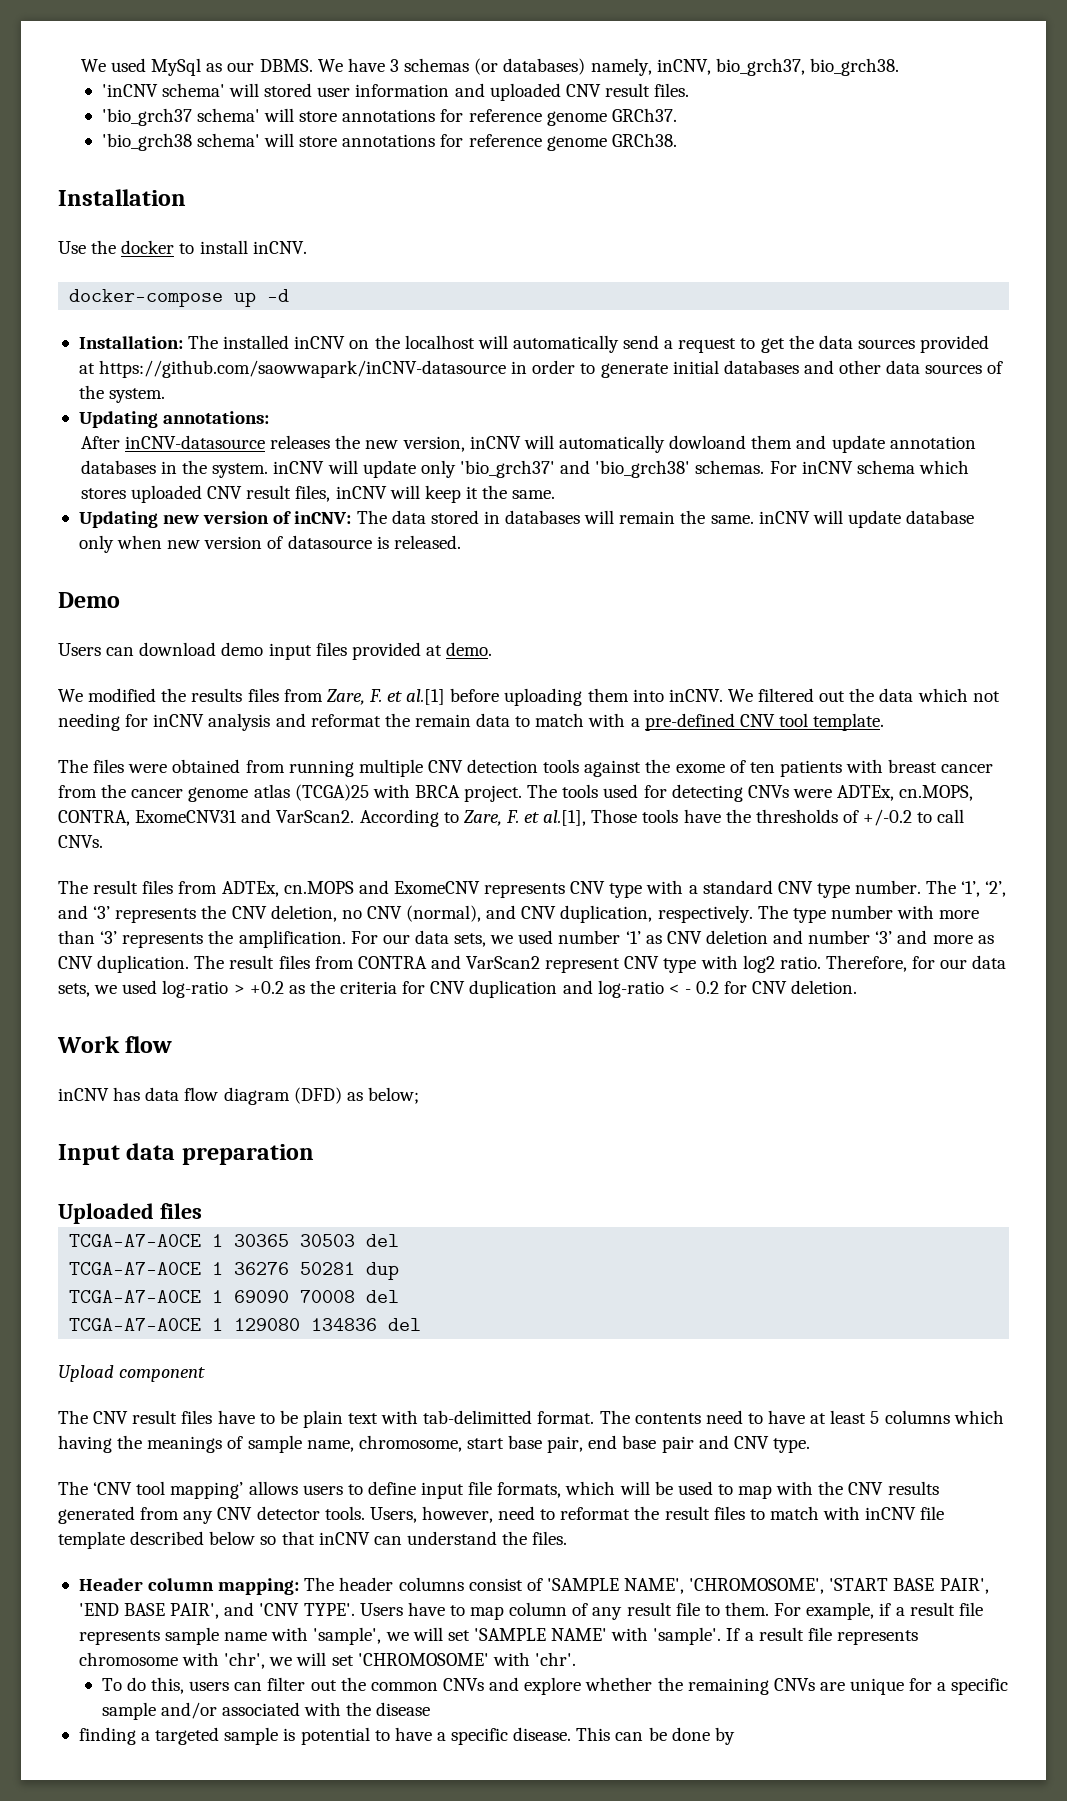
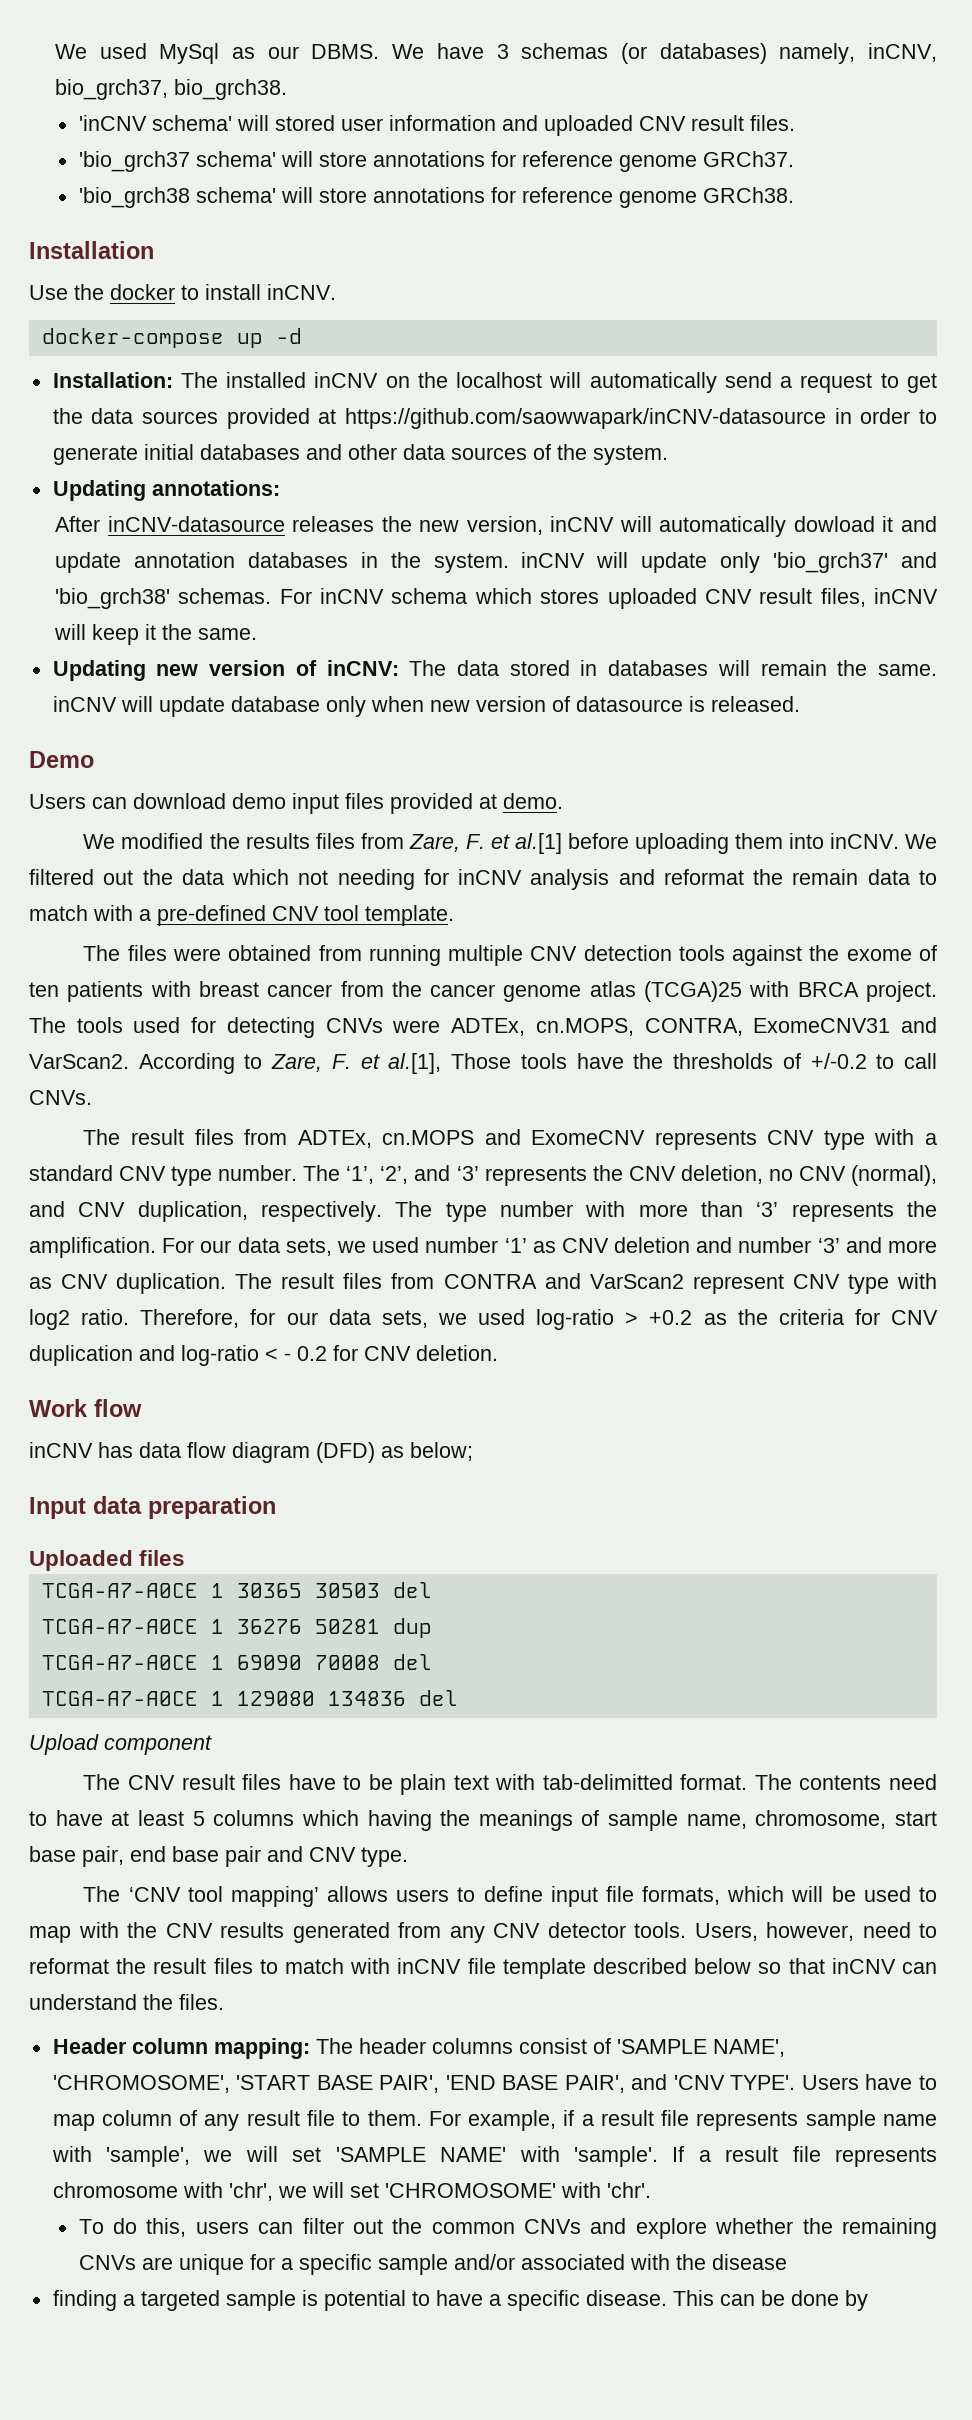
- After inCNV-datasource releases the new version, inCNV will automatically dowloand them and update annotation databases in the system. inCNV will update only 'bio_grch37' and 'bio_grch38' schemas.
+ After inCNV-datasource releases the new version, inCNV will automatically dowload it and update annotation databases in the system. inCNV will update only 'bio_grch37' and 'bio_grch38' schemas.

